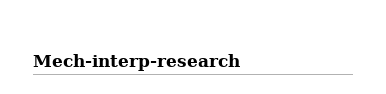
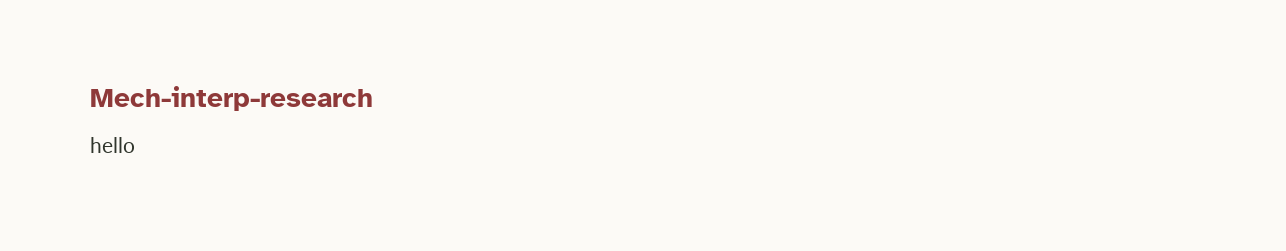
+ hello

